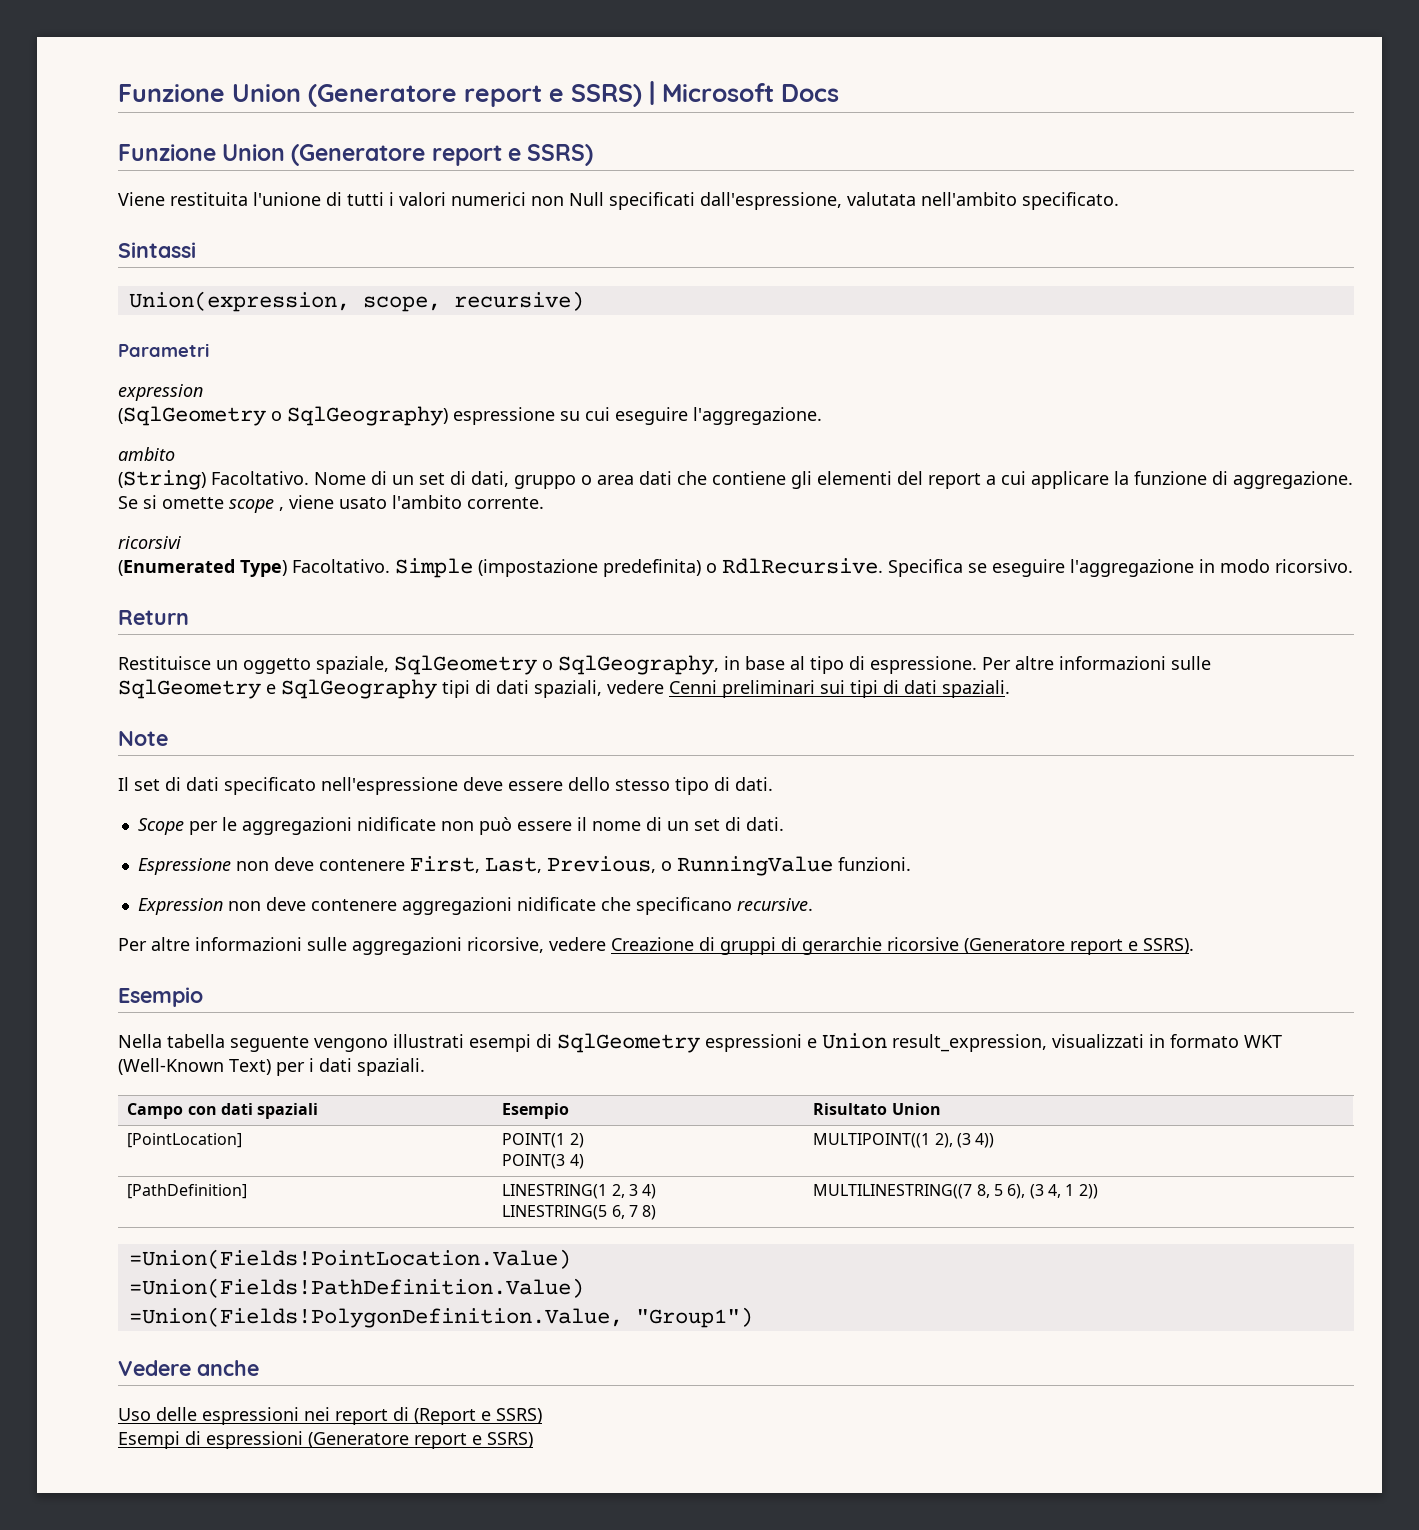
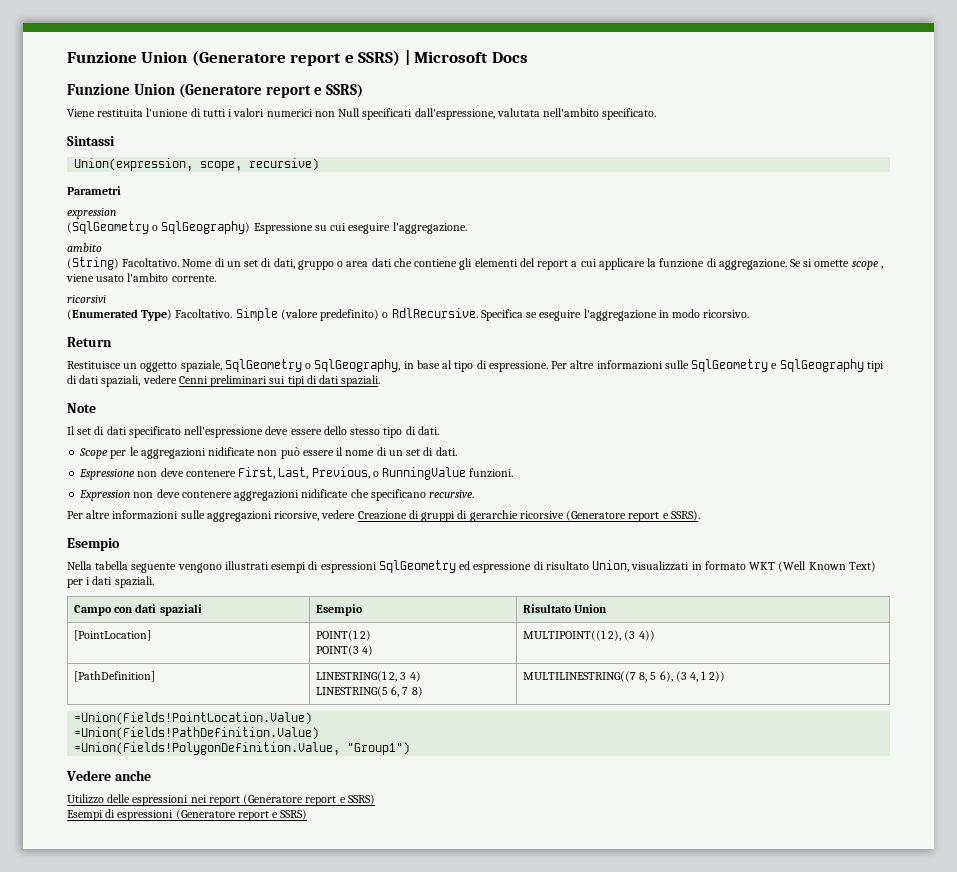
- (SqlGeometry o SqlGeography) espressione su cui eseguire l'aggregazione.
+ (SqlGeometry o SqlGeography) Espressione su cui eseguire l'aggregazione.
- Simple (impostazione predefinita) o RdlRecursive.
+ Simple (valore predefinito) o RdlRecursive.
- Nella tabella seguente vengono illustrati esempi di SqlGeometry espressioni e Union result_expression, visualizzati in formato WKT (Well-Known Text) per i dati spaziali.
+ Nella tabella seguente vengono illustrati esempi di espressioni SqlGeometry ed espressione di risultato Union, visualizzati in formato WKT (Well Known Text) per i dati spaziali.
- Uso delle espressioni nei report di (Report e SSRS)
+ Utilizzo delle espressioni nei report (Generatore report e SSRS)

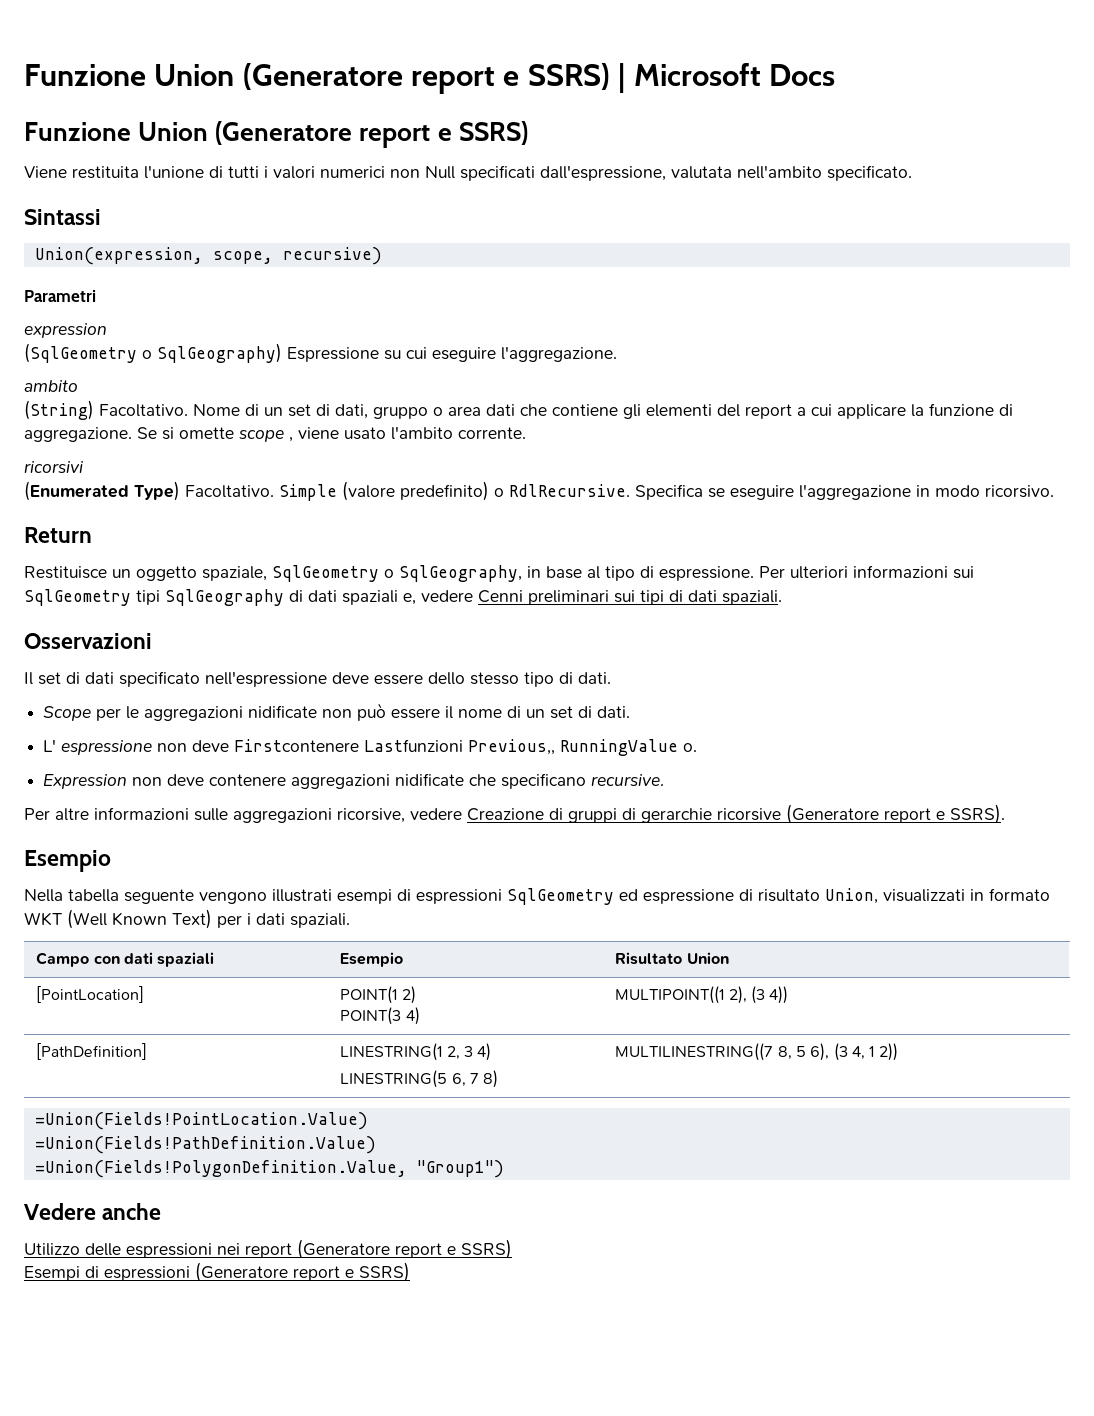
- Per altre informazioni sulle SqlGeometry e SqlGeography tipi di dati spaziali, vedere Cenni preliminari sui tipi di dati spaziali.
+ Per ulteriori informazioni sui SqlGeometry tipi SqlGeography di dati spaziali e, vedere Cenni preliminari sui tipi di dati spaziali.
- Note
+ Osservazioni
- Espressione non deve contenere First, Last, Previous, o RunningValue funzioni.
+ L' espressione non deve Firstcontenere Lastfunzioni Previous,, RunningValue o.

